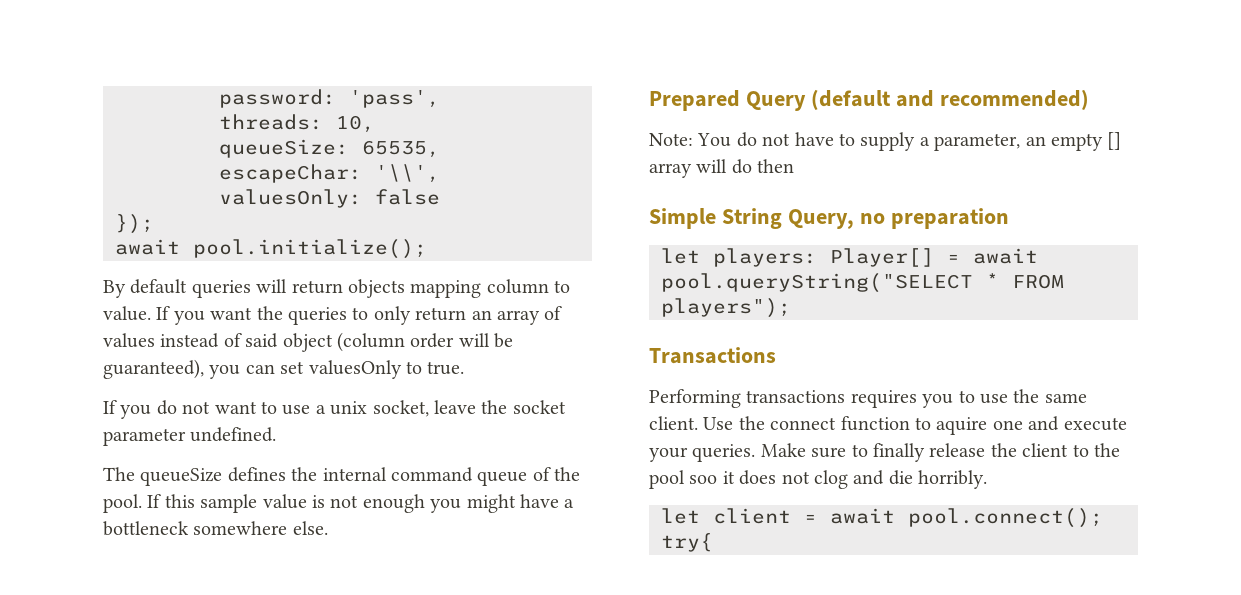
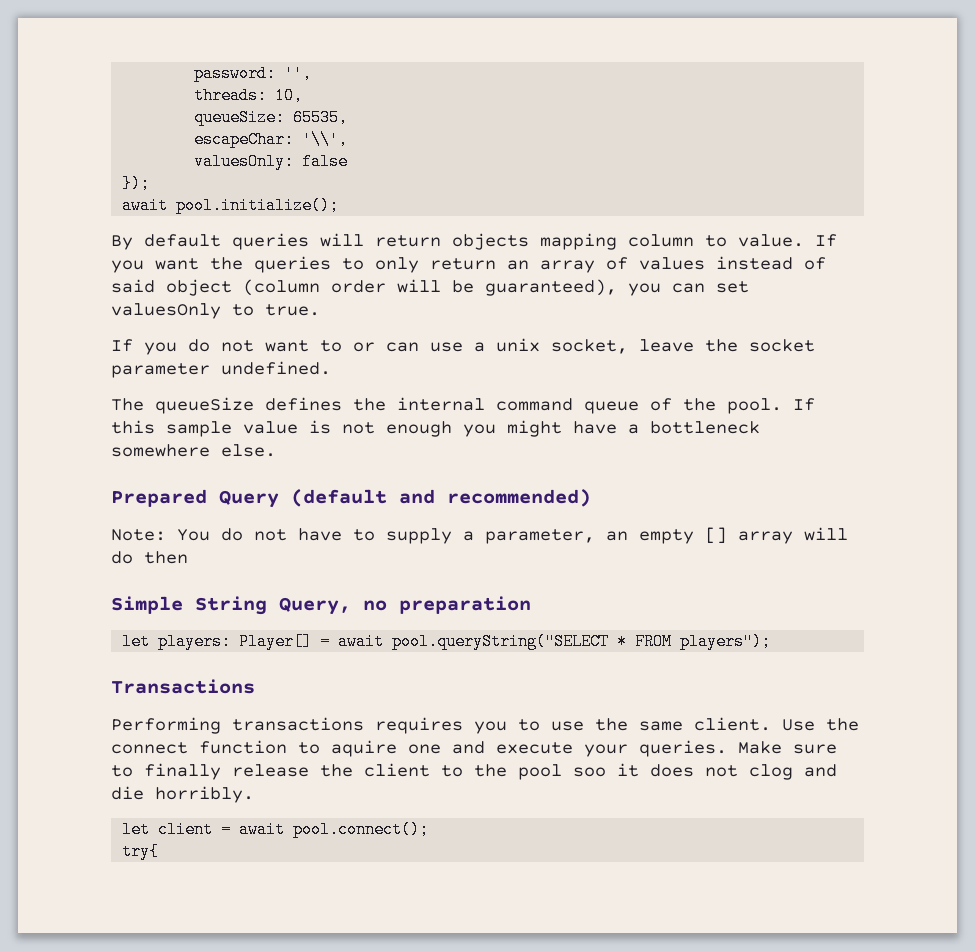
- password: 'pass',
+ password: '',
- If you do not want to use a unix socket, leave the socket parameter undefined.
+ If you do not want to or can use a unix socket, leave the socket parameter undefined.

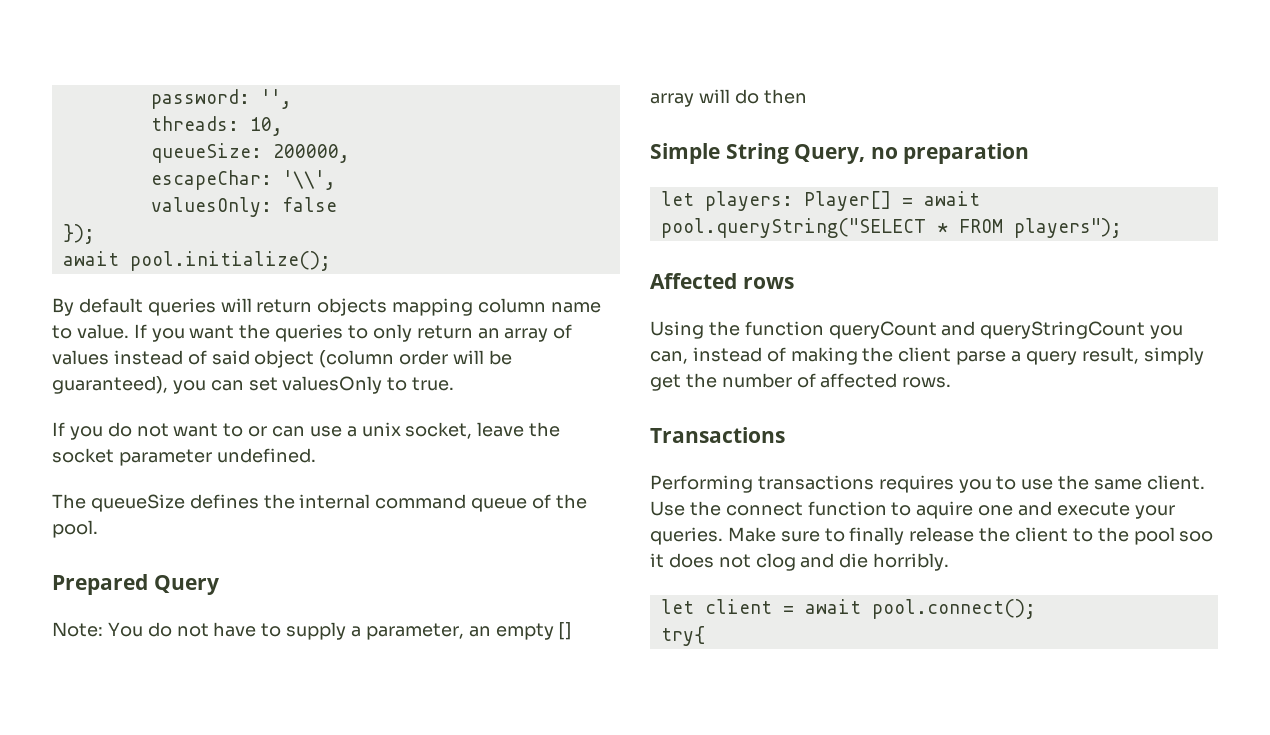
- queueSize: 65535,
+ queueSize: 200000,
- By default queries will return objects mapping column to value.
+ By default queries will return objects mapping column name to value.
- If this sample value is not enough you might have a bottleneck somewhere else.
- Prepared Query (default and recommended)
+ Prepared Query
+ Affected rows
+ Using the function queryCount and queryStringCount you can, instead of making the client parse a query result, simply get the number of affected rows.

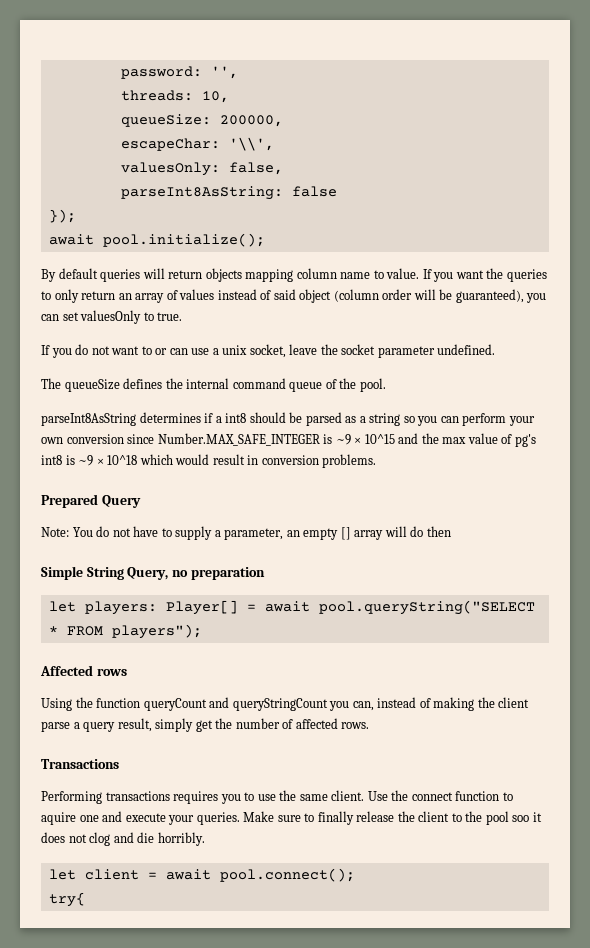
- valuesOnly: false
+ valuesOnly: false,
+ parseInt8AsString: false
+ parseInt8AsString determines if a int8 should be parsed as a string so you can perform your own conversion since Number.MAX_SAFE_INTEGER is ~9 × 10^15 and the max value of pg's int8 is ~9 × 10^18 which would result in conversion problems.

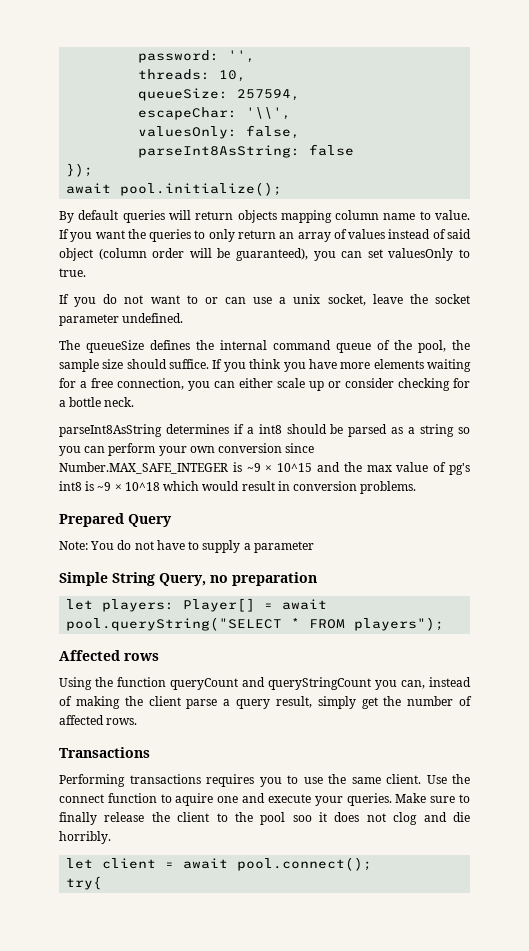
- queueSize: 200000,
+ queueSize: 257594,
- The queueSize defines the internal command queue of the pool.
+ The queueSize defines the internal command queue of the pool, the sample size should suffice. If you think you have more elements waiting for a free connection, you can either scale up or consider checking for a bottle neck.
- Note: You do not have to supply a parameter, an empty [] array will do then
+ Note: You do not have to supply a parameter

